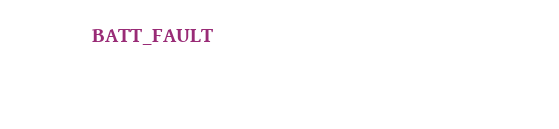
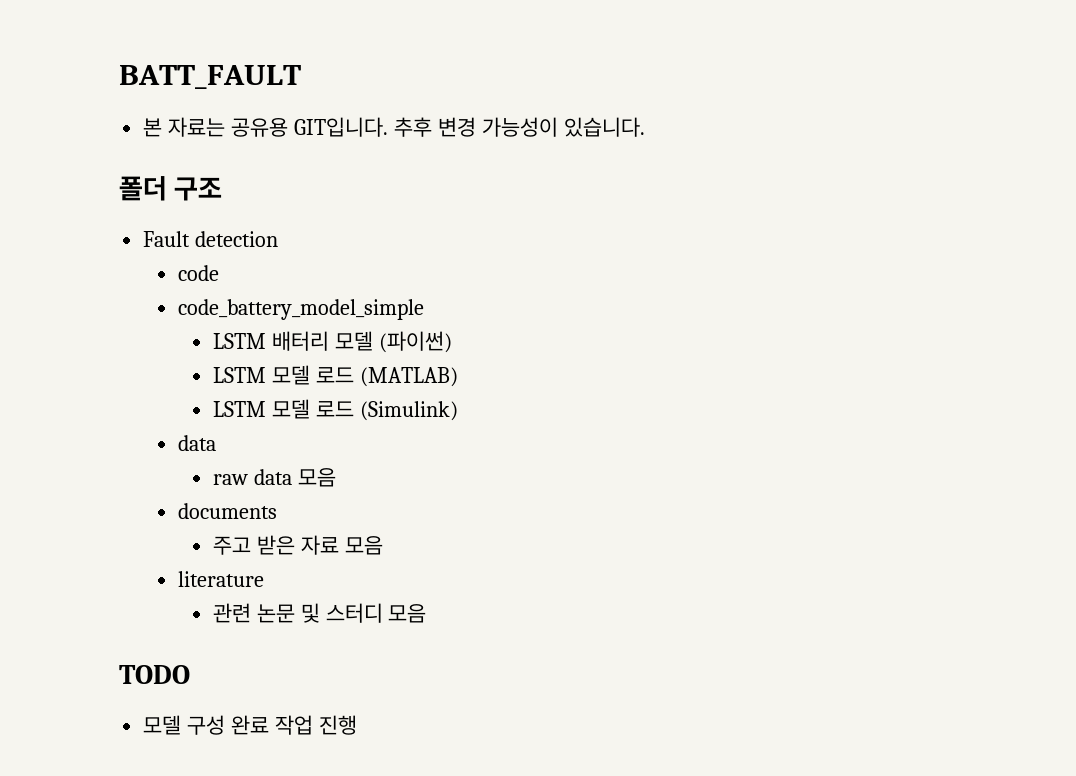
+ 본 자료는 공유용 GIT입니다. 추후 변경 가능성이 있습니다.
+ 폴더 구조
+ Fault detection
+ code
+ code_battery_model_simple
+ LSTM 배터리 모델 (파이썬)
+ LSTM 모델 로드 (MATLAB)
+ LSTM 모델 로드 (Simulink)
+ data
+ raw data 모음
+ documents
+ 주고 받은 자료 모음
+ literature
+ 관련 논문 및 스터디 모음
+ TODO
+ 모델 구성 완료 작업 진행

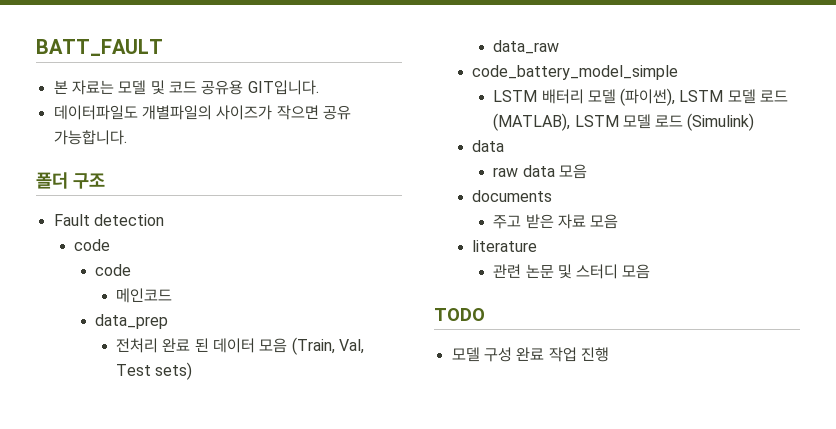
- 본 자료는 공유용 GIT입니다. 추후 변경 가능성이 있습니다.
+ 본 자료는 모델 및 코드 공유용 GIT입니다.
+ 데이터파일도 개별파일의 사이즈가 작으면 공유 가능합니다.
  Fault detection
  code
+ code
+ 메인코드
+ data_prep
+ 전처리 완료 된 데이터 모음 (Train, Val, Test sets)
+ data_raw
- LSTM 배터리 모델 (파이썬)
- LSTM 모델 로드 (MATLAB)
- LSTM 모델 로드 (Simulink)
+ LSTM 배터리 모델 (파이썬), LSTM 모델 로드 (MATLAB), LSTM 모델 로드 (Simulink)

